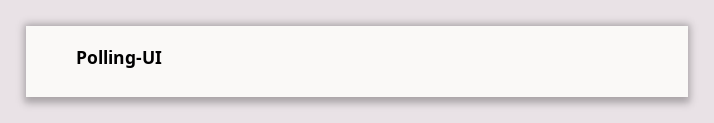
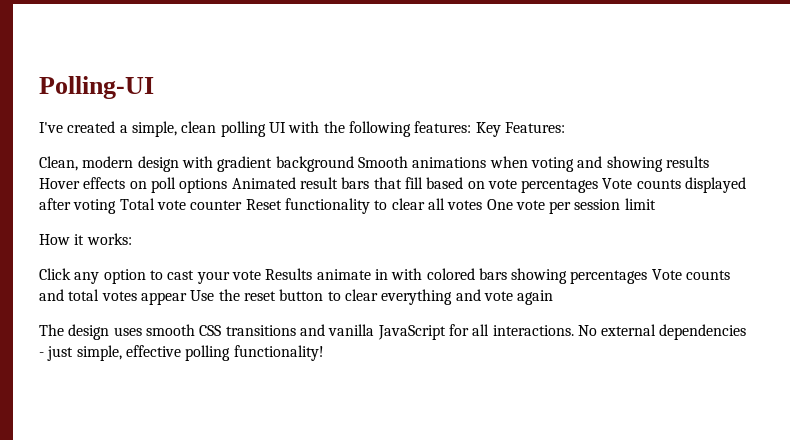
+ I've created a simple, clean polling UI with the following features: Key Features:
+ Clean, modern design with gradient background Smooth animations when voting and showing results Hover effects on poll options Animated result bars that fill based on vote percentages Vote counts displayed after voting Total vote counter Reset functionality to clear all votes One vote per session limit
+ How it works:
+ Click any option to cast your vote Results animate in with colored bars showing percentages Vote counts and total votes appear Use the reset button to clear everything and vote again
+ The design uses smooth CSS transitions and vanilla JavaScript for all interactions. No external dependencies - just simple, effective polling functionality!

